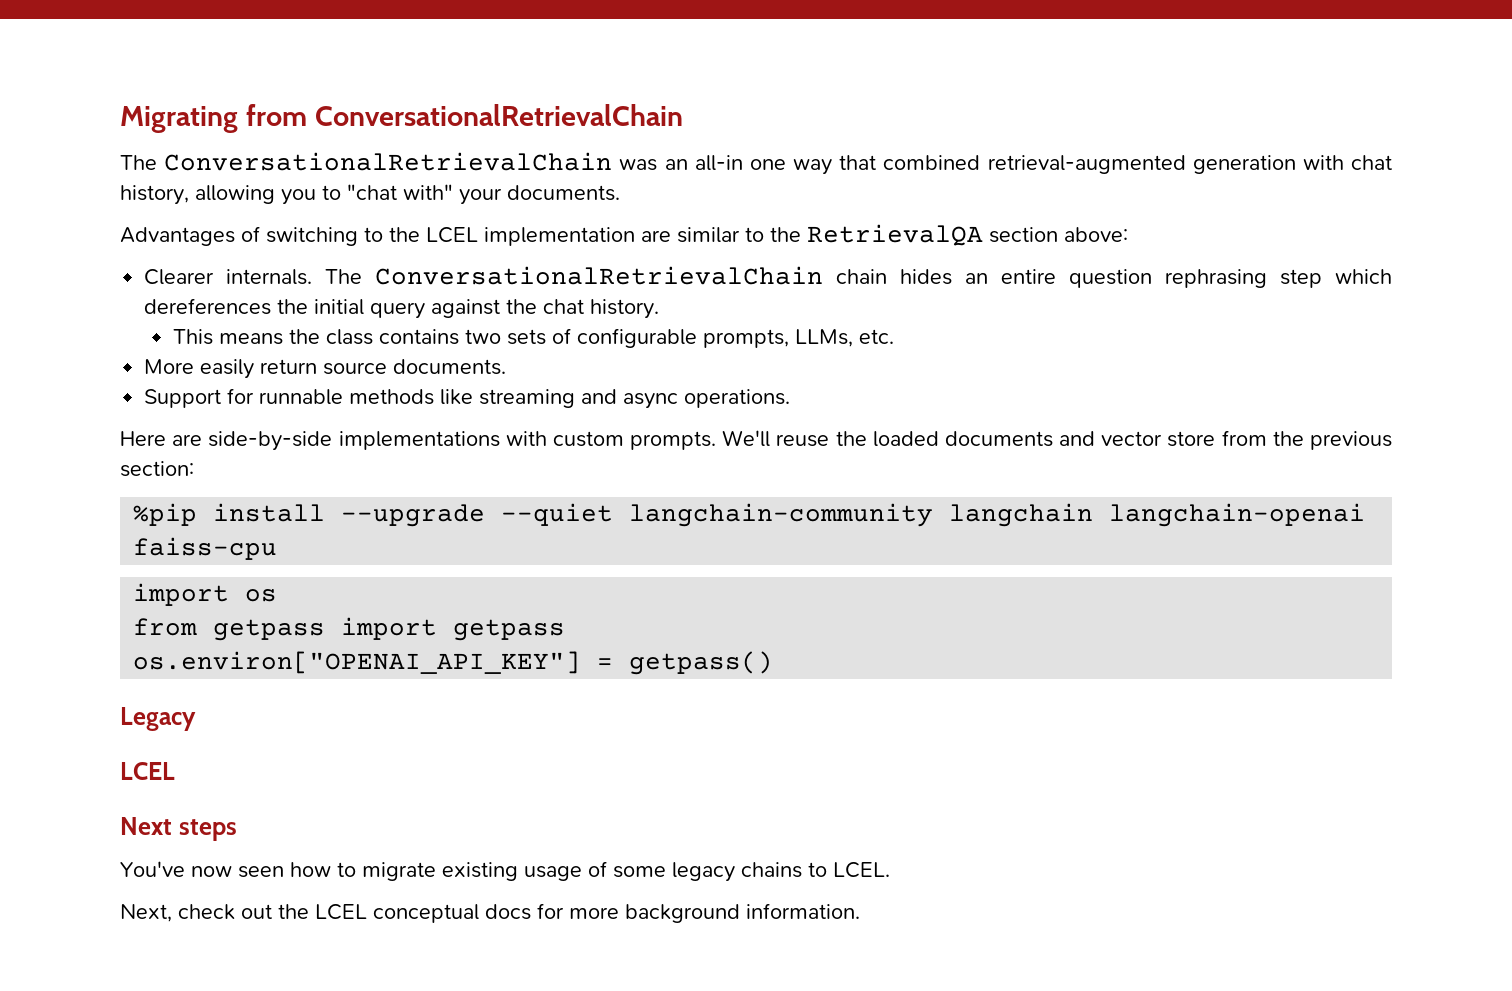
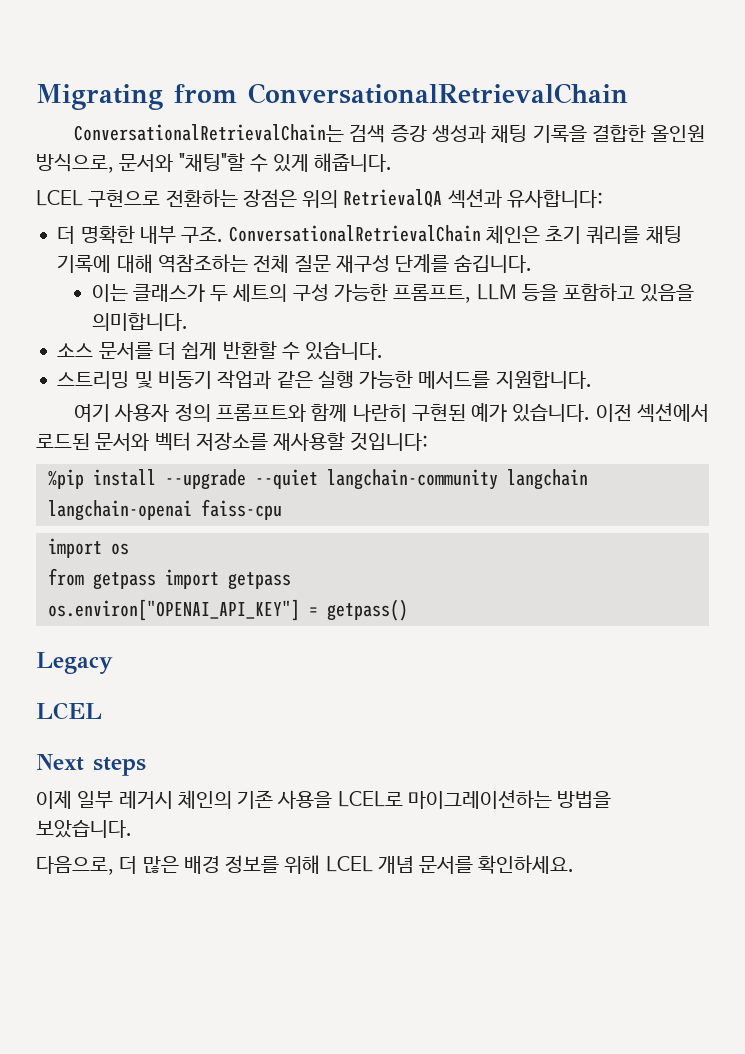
- The ConversationalRetrievalChain was an all-in one way that combined retrieval-augmented generation with chat history, allowing you to "chat with" your documents.
- Advantages of switching to the LCEL implementation are similar to the RetrievalQA section above:
- Clearer internals. The ConversationalRetrievalChain chain hides an entire question rephrasing step which dereferences the initial query against the chat history.
- This means the class contains two sets of configurable prompts, LLMs, etc.
- More easily return source documents.
- Support for runnable methods like streaming and async operations.
- Here are side-by-side implementations with custom prompts. We'll reuse the loaded documents and vector store from the previous section:
+ ConversationalRetrievalChain는 검색 증강 생성과 채팅 기록을 결합한 올인원 방식으로, 문서와 "채팅"할 수 있게 해줍니다.
+ LCEL 구현으로 전환하는 장점은 위의 RetrievalQA 섹션과 유사합니다:
+ 더 명확한 내부 구조. ConversationalRetrievalChain 체인은 초기 쿼리를 채팅 기록에 대해 역참조하는 전체 질문 재구성 단계를 숨깁니다.
+ 이는 클래스가 두 세트의 구성 가능한 프롬프트, LLM 등을 포함하고 있음을 의미합니다.
+ 소스 문서를 더 쉽게 반환할 수 있습니다.
+ 스트리밍 및 비동기 작업과 같은 실행 가능한 메서드를 지원합니다.
+ 여기 사용자 정의 프롬프트와 함께 나란히 구현된 예가 있습니다. 이전 섹션에서 로드된 문서와 벡터 저장소를 재사용할 것입니다:
- You've now seen how to migrate existing usage of some legacy chains to LCEL.
- Next, check out the LCEL conceptual docs for more background information.
+ 이제 일부 레거시 체인의 기존 사용을 LCEL로 마이그레이션하는 방법을 보았습니다.
+ 다음으로, 더 많은 배경 정보를 위해 LCEL 개념 문서를 확인하세요.

